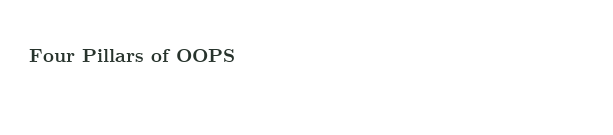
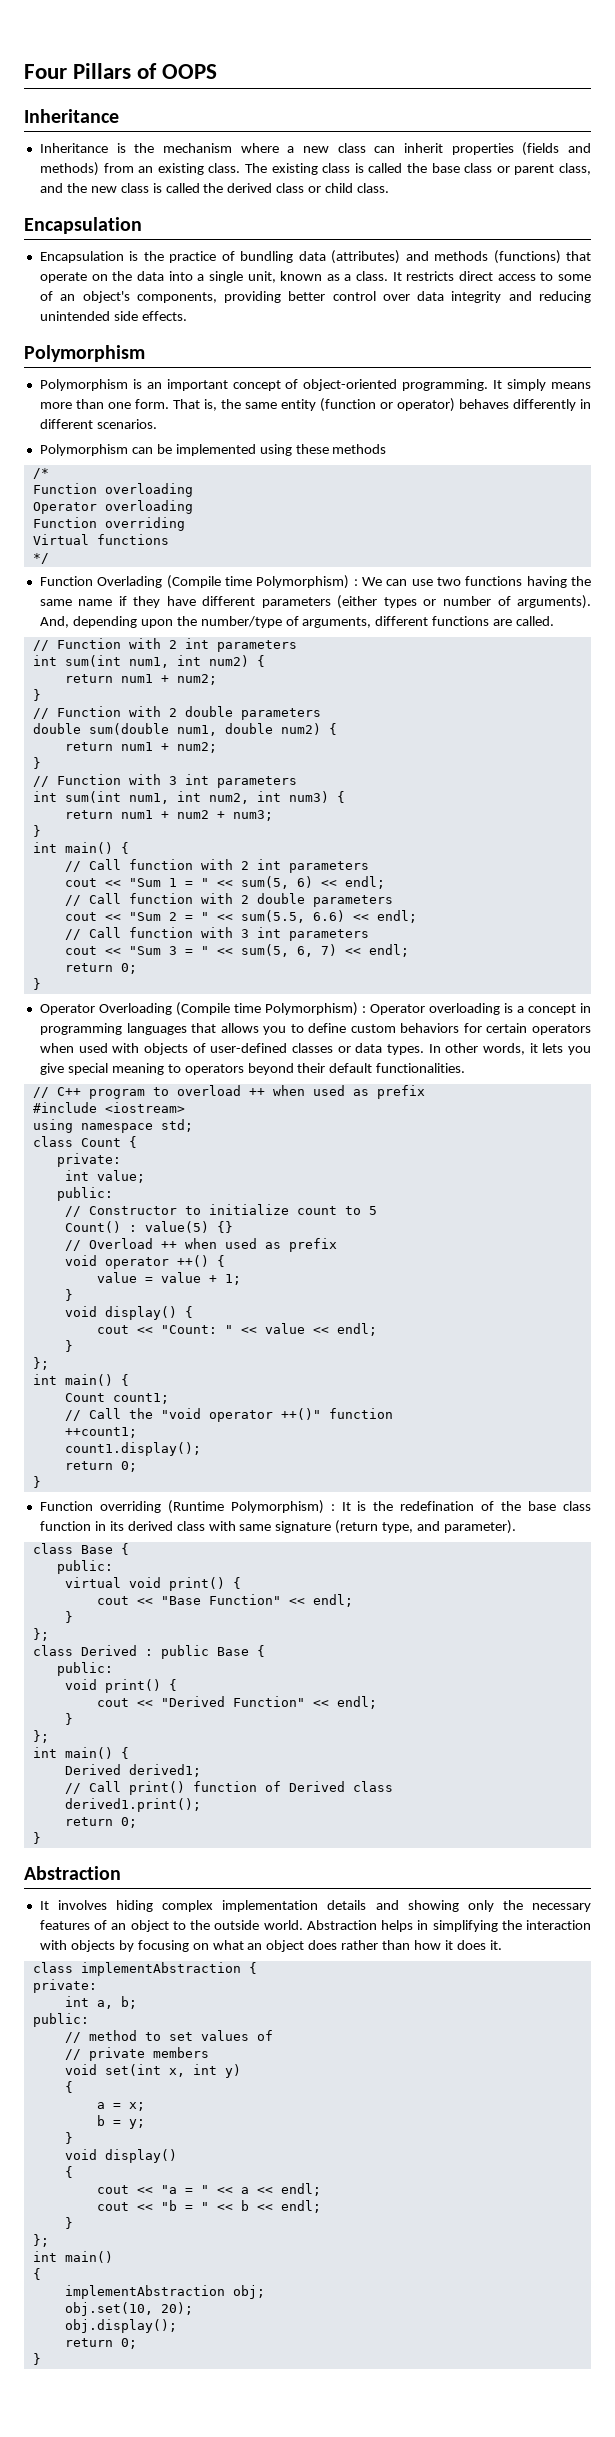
  Four Pillars of OOPS
+ Inheritance
+ Inheritance is the mechanism where a new class can inherit properties (fields and methods) from an existing class. The existing class is called the base class or parent class, and the new class is called the derived class or child class.
+ Encapsulation
+ Encapsulation is the practice of bundling data (attributes) and methods (functions) that operate on the data into a single unit, known as a class. It restricts direct access to some of an object's components, providing better control over data integrity and reducing unintended side effects.
+ Polymorphism
+ Polymorphism is an important concept of object-oriented programming. It simply means more than one form. That is, the same entity (function or operator) behaves differently in different scenarios.
+ Polymorphism can be implemented using these methods
+ /*
+ Function overloading
+ Operator overloading
+ Function overriding
+ Virtual functions
+ */
+ Function Overlading (Compile time Polymorphism) : We can use two functions having the same name if they have different parameters (either types or number of arguments). And, depending upon the number/type of arguments, different functions are called.
+ // Function with 2 int parameters
+ int sum(int num1, int num2) {
+ return num1 + num2;
+ }
+ // Function with 2 double parameters
+ double sum(double num1, double num2) {
+ return num1 + num2;
+ }
+ // Function with 3 int parameters
+ int sum(int num1, int num2, int num3) {
+ return num1 + num2 + num3;
+ }
+ int main() {
+ // Call function with 2 int parameters
+ cout << "Sum 1 = " << sum(5, 6) << endl;
+ // Call function with 2 double parameters
+ cout << "Sum 2 = " << sum(5.5, 6.6) << endl;
+ // Call function with 3 int parameters
+ cout << "Sum 3 = " << sum(5, 6, 7) << endl;
+ return 0;
+ }
+ Operator Overloading (Compile time Polymorphism) : Operator overloading is a concept in programming languages that allows you to define custom behaviors for certain operators when used with objects of user-defined classes or data types. In other words, it lets you give special meaning to operators beyond their default functionalities.
+ // C++ program to overload ++ when used as prefix
+ #include <iostream>
+ using namespace std;
+ class Count {
+ private:
+ int value;
+ public:
+ // Constructor to initialize count to 5
+ Count() : value(5) {}
+ // Overload ++ when used as prefix
+ void operator ++() {
+ value = value + 1;
+ }
+ void display() {
+ cout << "Count: " << value << endl;
+ }
+ };
+ int main() {
+ Count count1;
+ // Call the "void operator ++()" function
+ ++count1;
+ count1.display();
+ return 0;
+ }
+ Function overriding (Runtime Polymorphism) : It is the redefination of the base class function in its derived class with same signature (return type, and parameter).
+ class Base {
+ public:
+ virtual void print() {
+ cout << "Base Function" << endl;
+ }
+ };
+ class Derived : public Base {
+ public:
+ void print() {
+ cout << "Derived Function" << endl;
+ }
+ };
+ int main() {
+ Derived derived1;
+ // Call print() function of Derived class
+ derived1.print();
+ return 0;
+ }
+ Abstraction
+ It involves hiding complex implementation details and showing only the necessary features of an object to the outside world. Abstraction helps in simplifying the interaction with objects by focusing on what an object does rather than how it does it.
+ class implementAbstraction {
+ private:
+ int a, b;
+ public:
+ // method to set values of
+ // private members
+ void set(int x, int y)
+ {
+ a = x;
+ b = y;
+ }
+ void display()
+ {
+ cout << "a = " << a << endl;
+ cout << "b = " << b << endl;
+ }
+ };
+ int main()
+ {
+ implementAbstraction obj;
+ obj.set(10, 20);
+ obj.display();
+ return 0;
+ }

